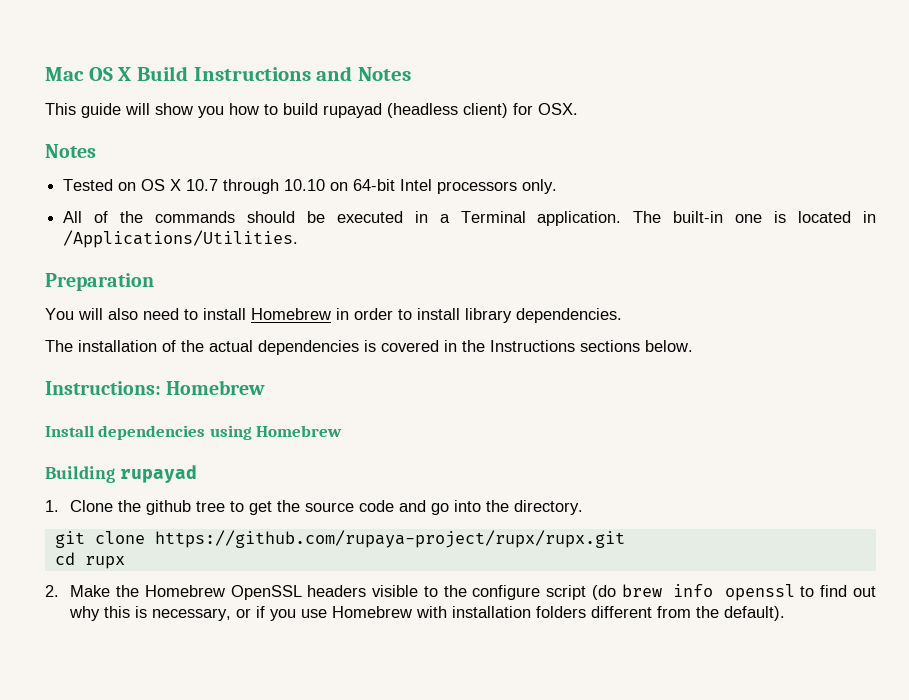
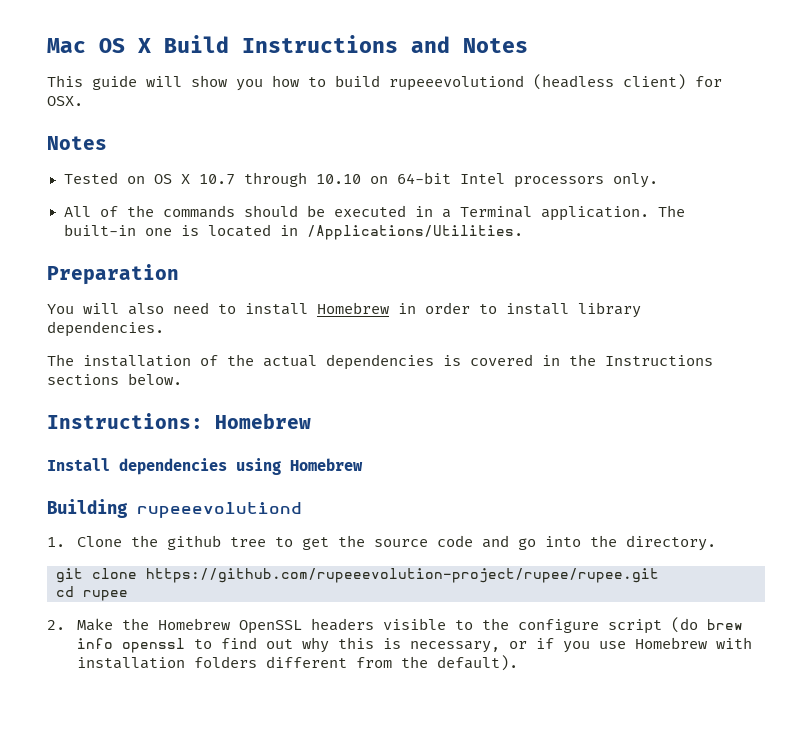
- This guide will show you how to build rupayad (headless client) for OSX.
+ This guide will show you how to build rupeeevolutiond (headless client) for OSX.
- Building rupayad
+ Building rupeeevolutiond
- git clone https://github.com/rupaya-project/rupx/rupx.git
+ git clone https://github.com/rupeeevolution-project/rupee/rupee.git
- cd rupx
+ cd rupee

